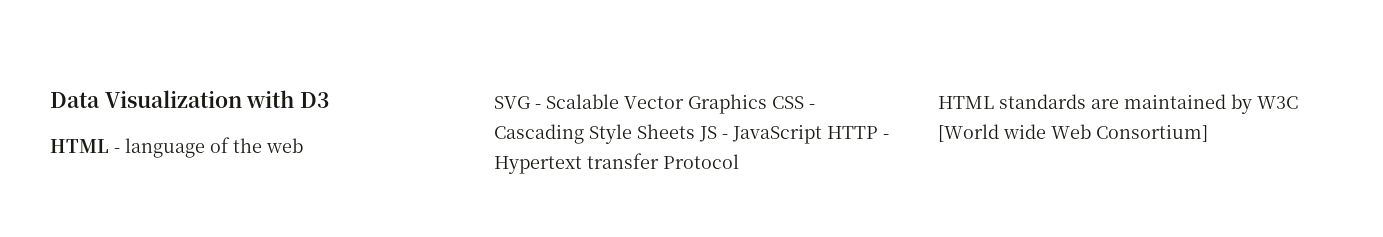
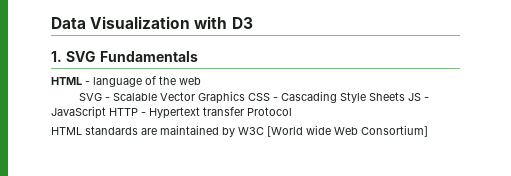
+ 1. SVG Fundamentals

